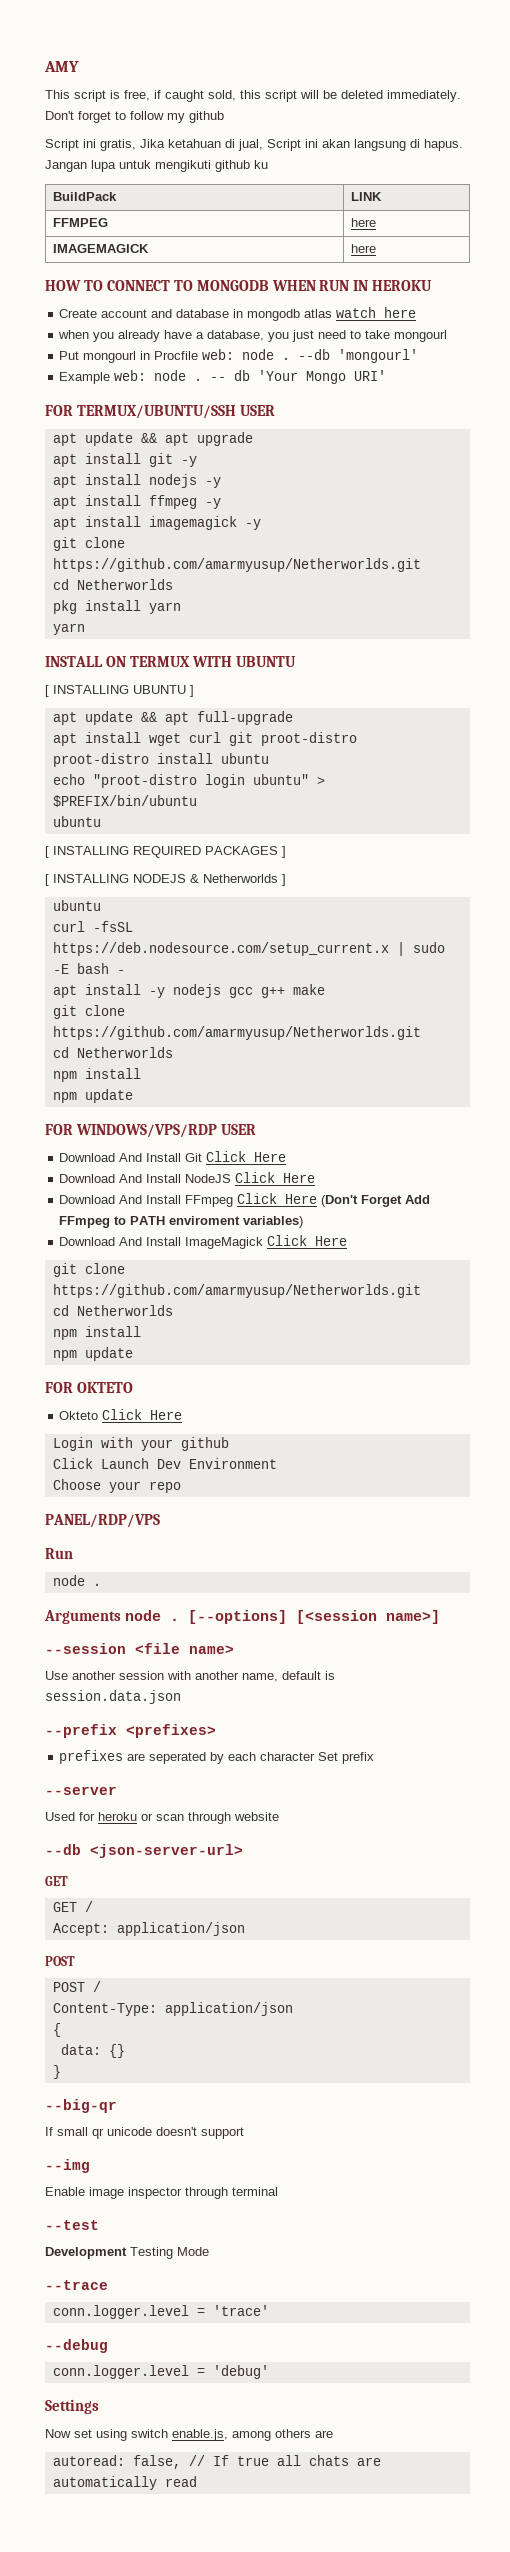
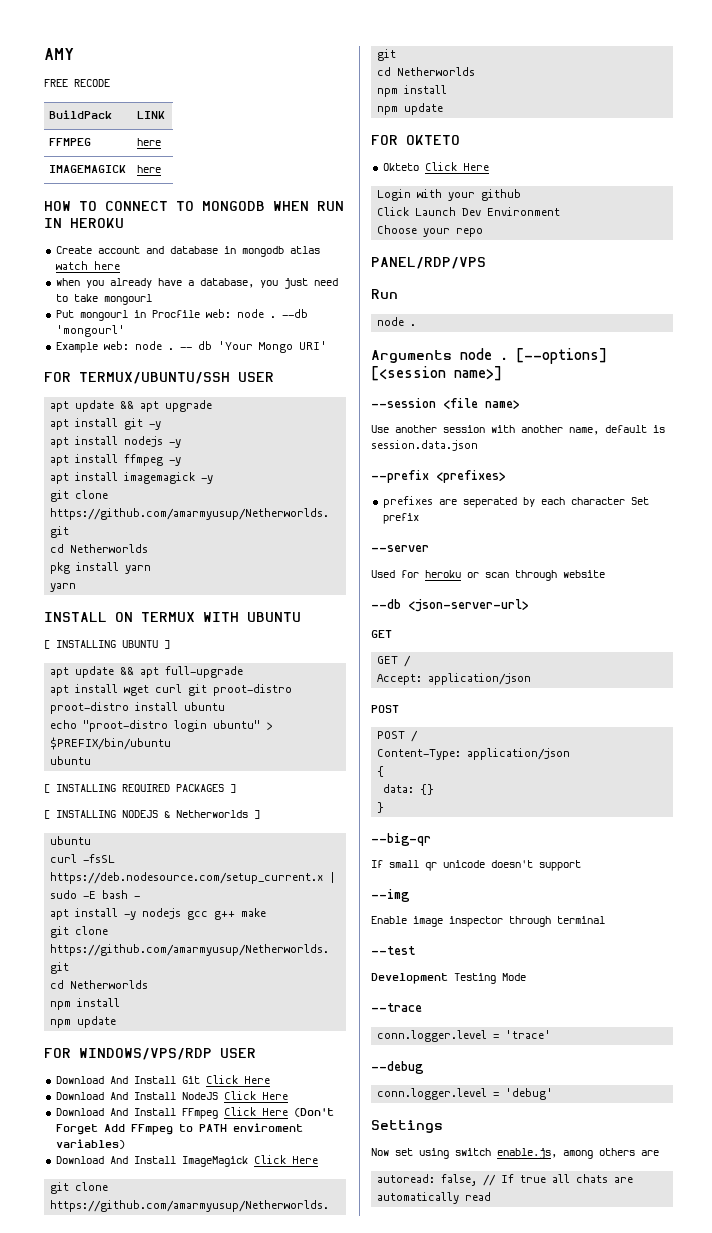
- This script is free, if caught sold, this script will be deleted immediately. Don't forget to follow my github
- Script ini gratis, Jika ketahuan di jual, Script ini akan langsung di hapus. Jangan lupa untuk mengikuti github ku
+ FREE RECODE

